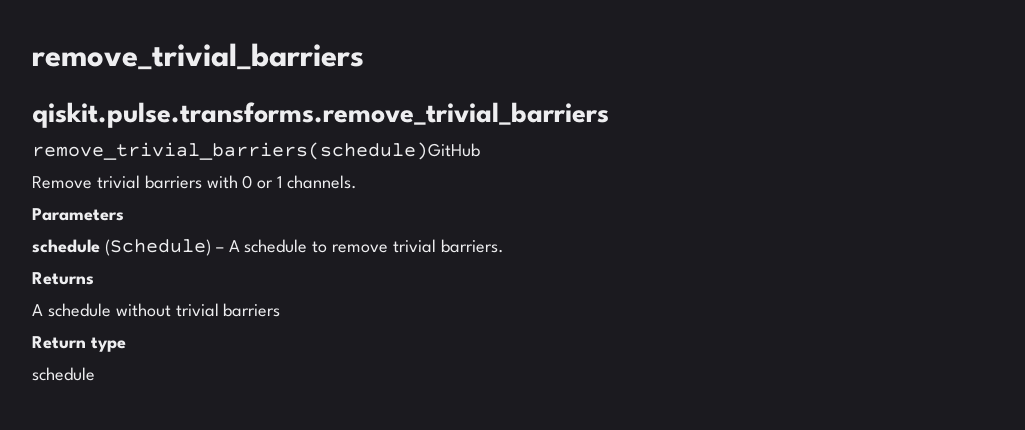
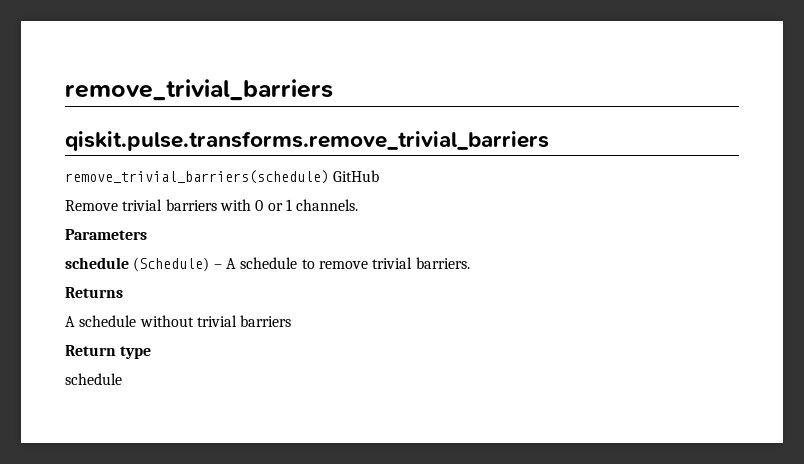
- remove_trivial_barriers(schedule)GitHub
+ remove_trivial_barriers(schedule) GitHub

